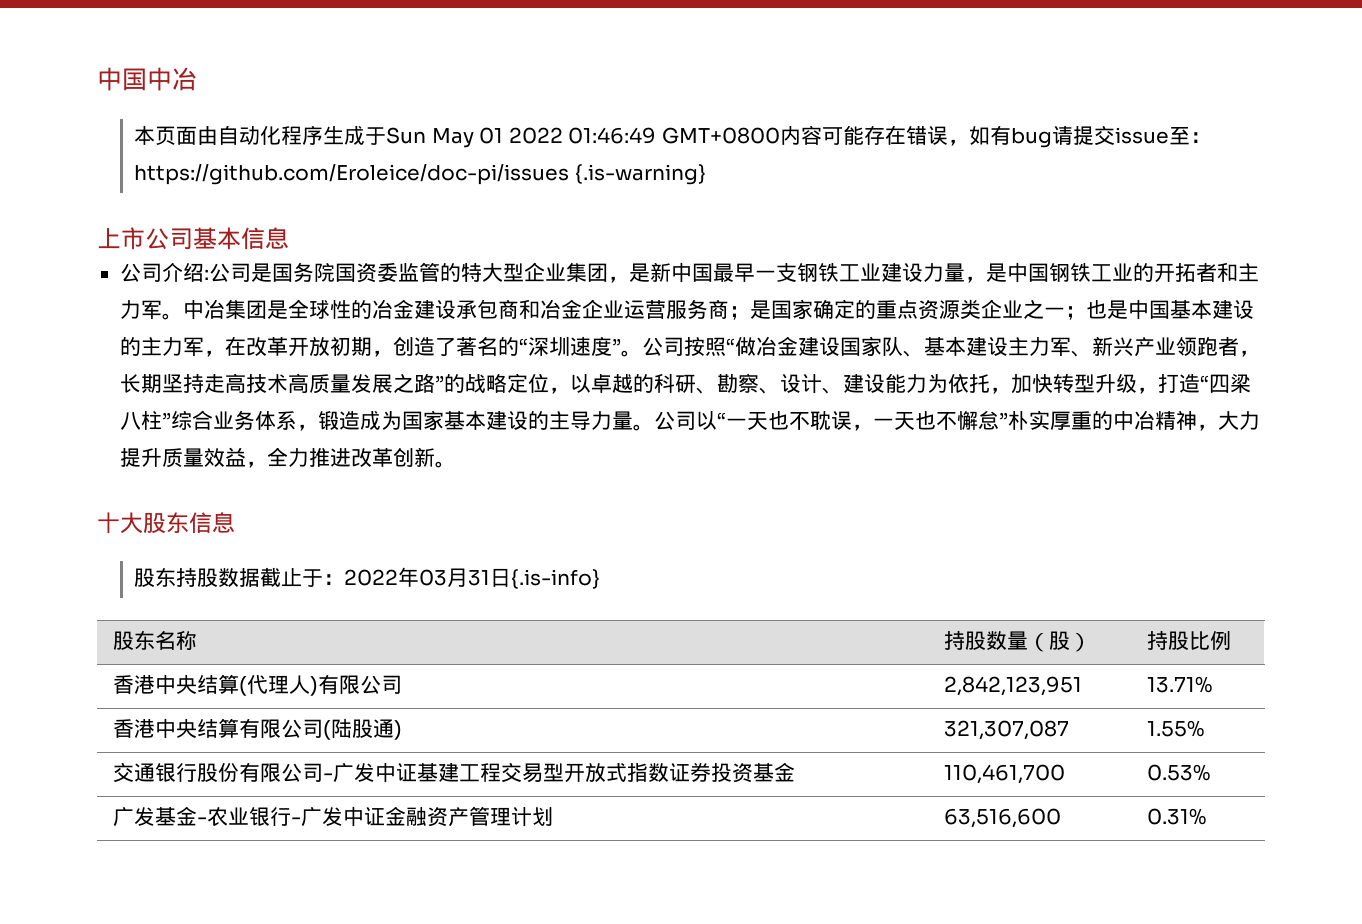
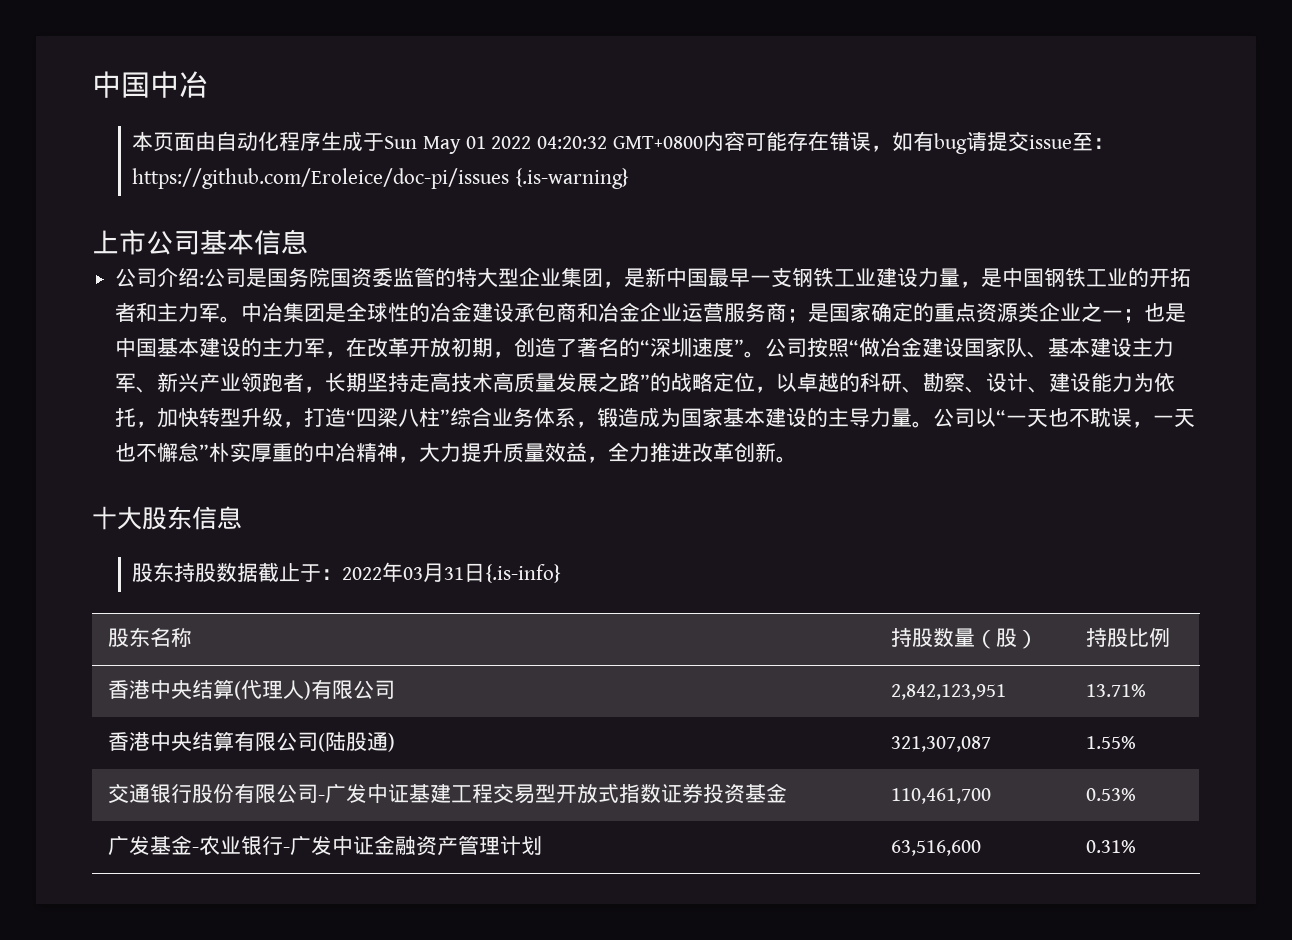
- 本页面由自动化程序生成于Sun May 01 2022 01:46:49 GMT+0800内容可能存在错误，如有bug请提交issue至：https://github.com/Eroleice/doc-pi/issues {.is-warning}
+ 本页面由自动化程序生成于Sun May 01 2022 04:20:32 GMT+0800内容可能存在错误，如有bug请提交issue至：https://github.com/Eroleice/doc-pi/issues {.is-warning}

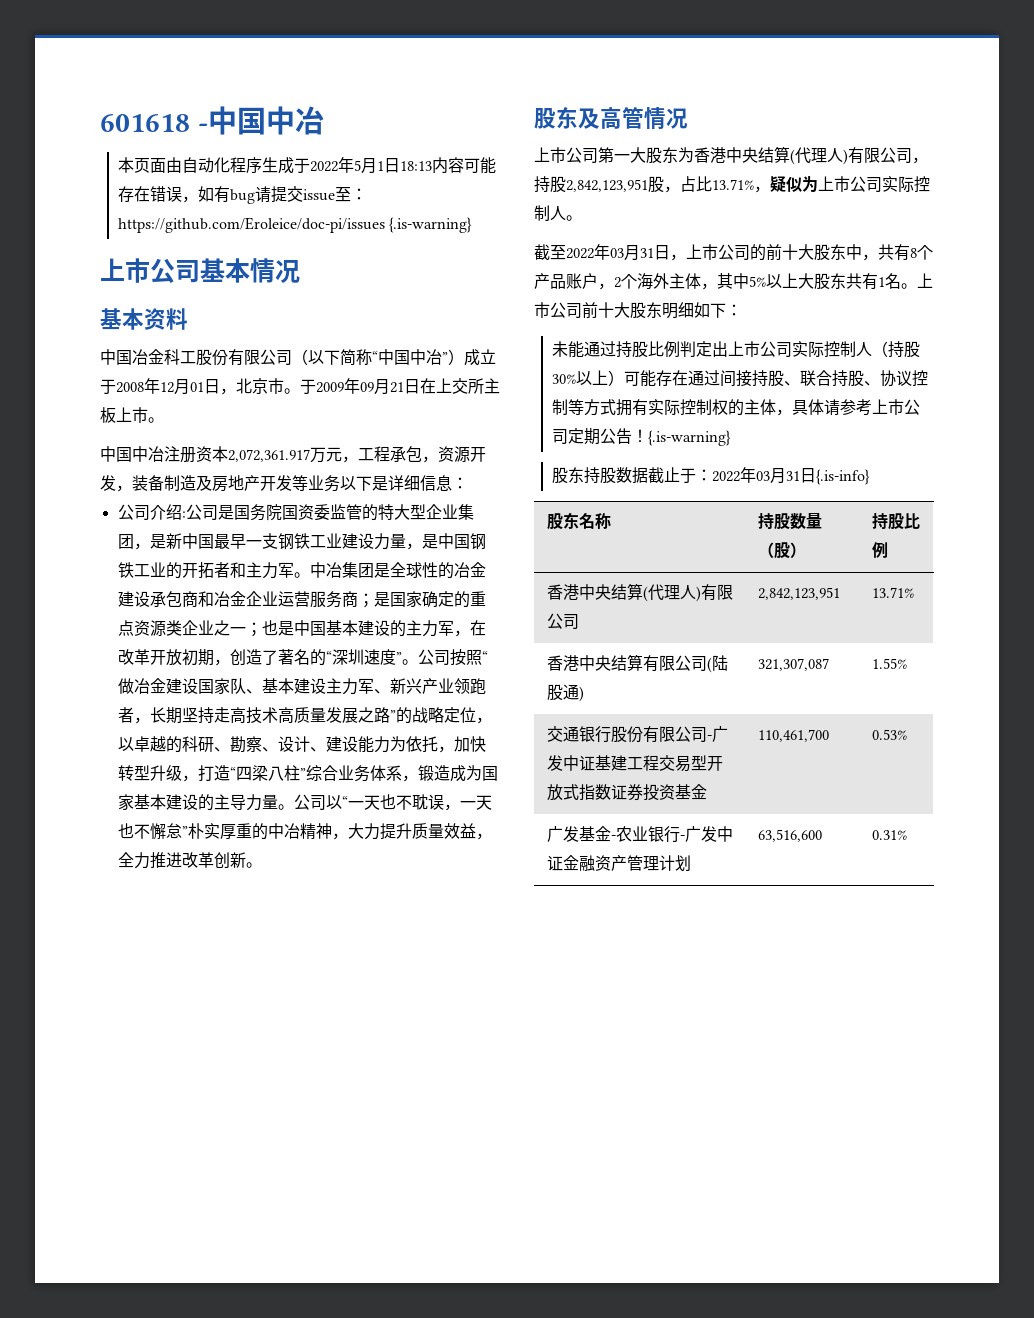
- 中国中冶
+ 601618 -中国中冶
- 本页面由自动化程序生成于Sun May 01 2022 04:20:32 GMT+0800内容可能存在错误，如有bug请提交issue至：https://github.com/Eroleice/doc-pi/issues {.is-warning}
+ 本页面由自动化程序生成于2022年5月1日18:13内容可能存在错误，如有bug请提交issue至：https://github.com/Eroleice/doc-pi/issues {.is-warning}
- 上市公司基本信息
+ 上市公司基本情况
+ 基本资料
+ 中国冶金科工股份有限公司（以下简称“中国中冶”）成立于2008年12月01日，北京市。于2009年09月21日在上交所主板上市。
+ 中国中冶注册资本2,072,361.917万元，工程承包，资源开发，装备制造及房地产开发等业务以下是详细信息：
- 十大股东信息
+ 股东及高管情况
+ 上市公司第一大股东为香港中央结算(代理人)有限公司，持股2,842,123,951股，占比13.71%，疑似为上市公司实际控制人。
+ 截至2022年03月31日，上市公司的前十大股东中，共有8个产品账户，2个海外主体，其中5%以上大股东共有1名。上市公司前十大股东明细如下：
+ 未能通过持股比例判定出上市公司实际控制人（持股30%以上）可能存在通过间接持股、联合持股、协议控制等方式拥有实际控制权的主体，具体请参考上市公司定期公告！{.is-warning}

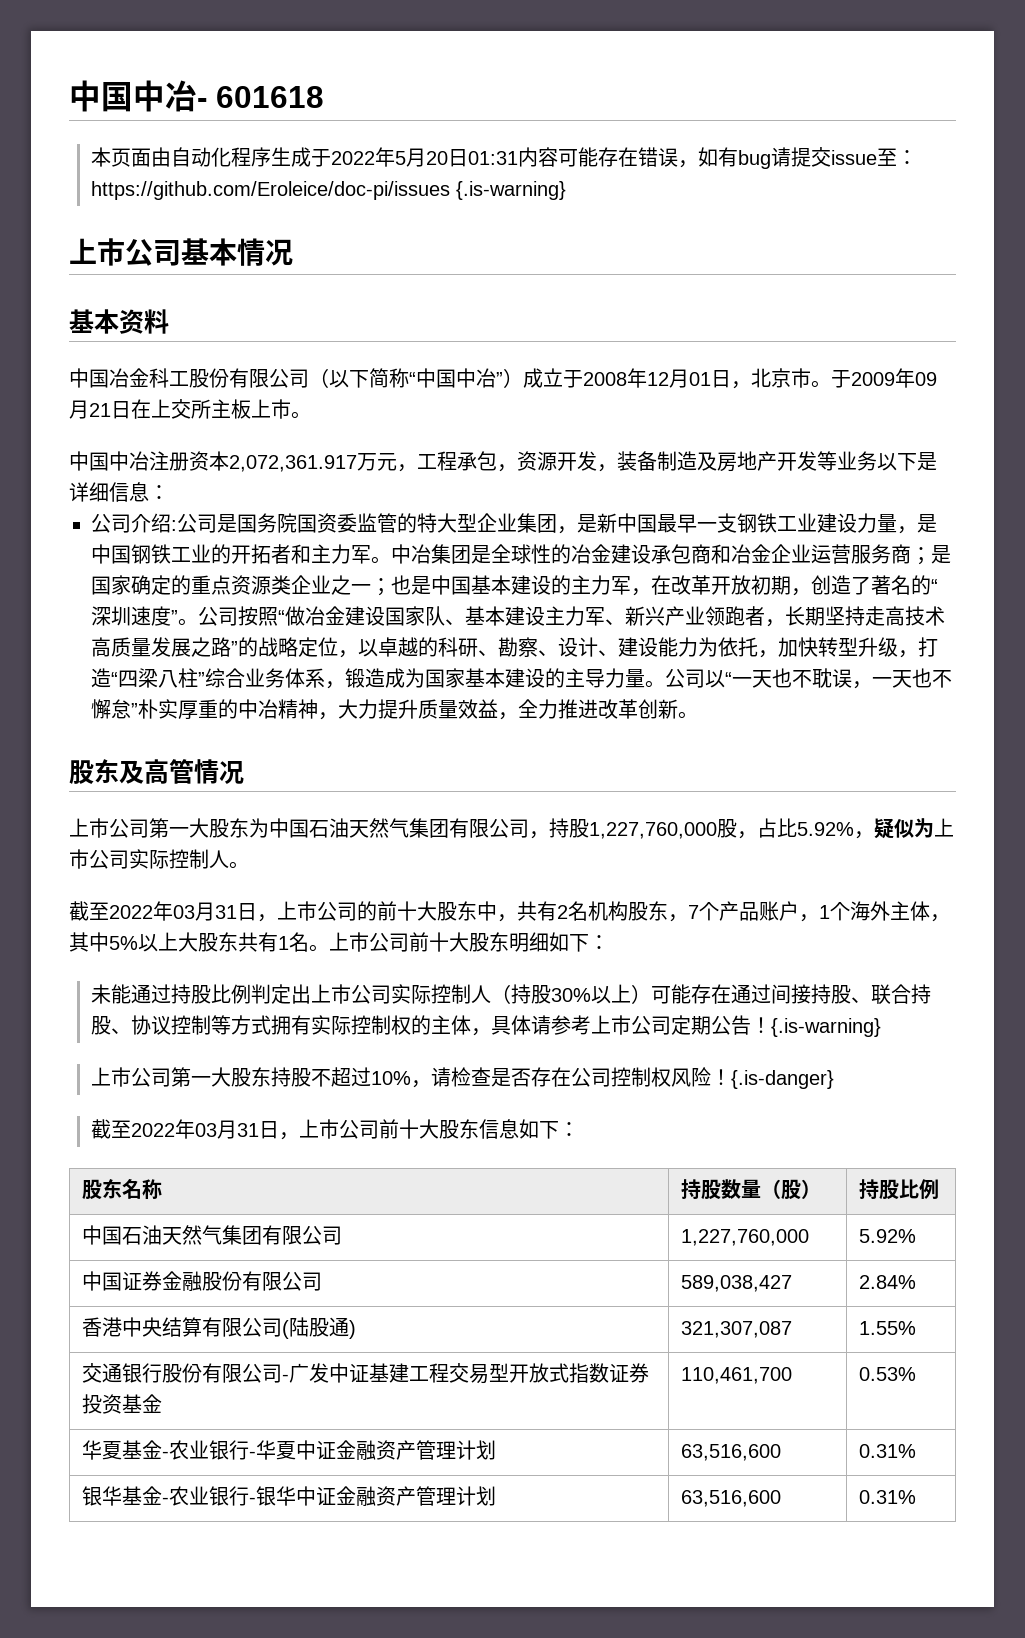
- 601618 -中国中冶
+ 中国中冶- 601618
- 本页面由自动化程序生成于2022年5月1日18:13内容可能存在错误，如有bug请提交issue至：https://github.com/Eroleice/doc-pi/issues {.is-warning}
+ 本页面由自动化程序生成于2022年5月20日01:31内容可能存在错误，如有bug请提交issue至：https://github.com/Eroleice/doc-pi/issues {.is-warning}
- 上市公司第一大股东为香港中央结算(代理人)有限公司，持股2,842,123,951股，占比13.71%，疑似为上市公司实际控制人。
+ 上市公司第一大股东为中国石油天然气集团有限公司，持股1,227,760,000股，占比5.92%，疑似为上市公司实际控制人。
- 截至2022年03月31日，上市公司的前十大股东中，共有8个产品账户，2个海外主体，其中5%以上大股东共有1名。
+ 截至2022年03月31日，上市公司的前十大股东中，共有2名机构股东，7个产品账户，1个海外主体，其中5%以上大股东共有1名。
- 股东持股数据截止于：2022年03月31日{.is-info}
+ 上市公司第一大股东持股不超过10%，请检查是否存在公司控制权风险！{.is-danger}
+ 截至2022年03月31日，上市公司前十大股东信息如下：
- 香港中央结算(代理人)有限公司 | 2,842,123,951 | 13.71%
+ 中国石油天然气集团有限公司 | 1,227,760,000 | 5.92%
+ 中国证券金融股份有限公司 | 589,038,427 | 2.84%
- 广发基金-农业银行-广发中证金融资产管理计划 | 63,516,600 | 0.31%
+ 华夏基金-农业银行-华夏中证金融资产管理计划 | 63,516,600 | 0.31%
+ 银华基金-农业银行-银华中证金融资产管理计划 | 63,516,600 | 0.31%

